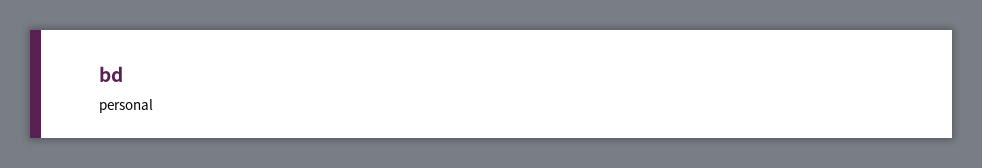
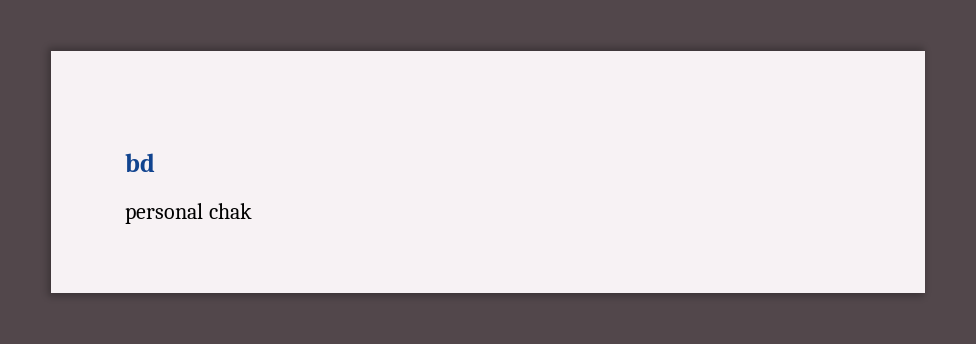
- personal
+ personal chak

